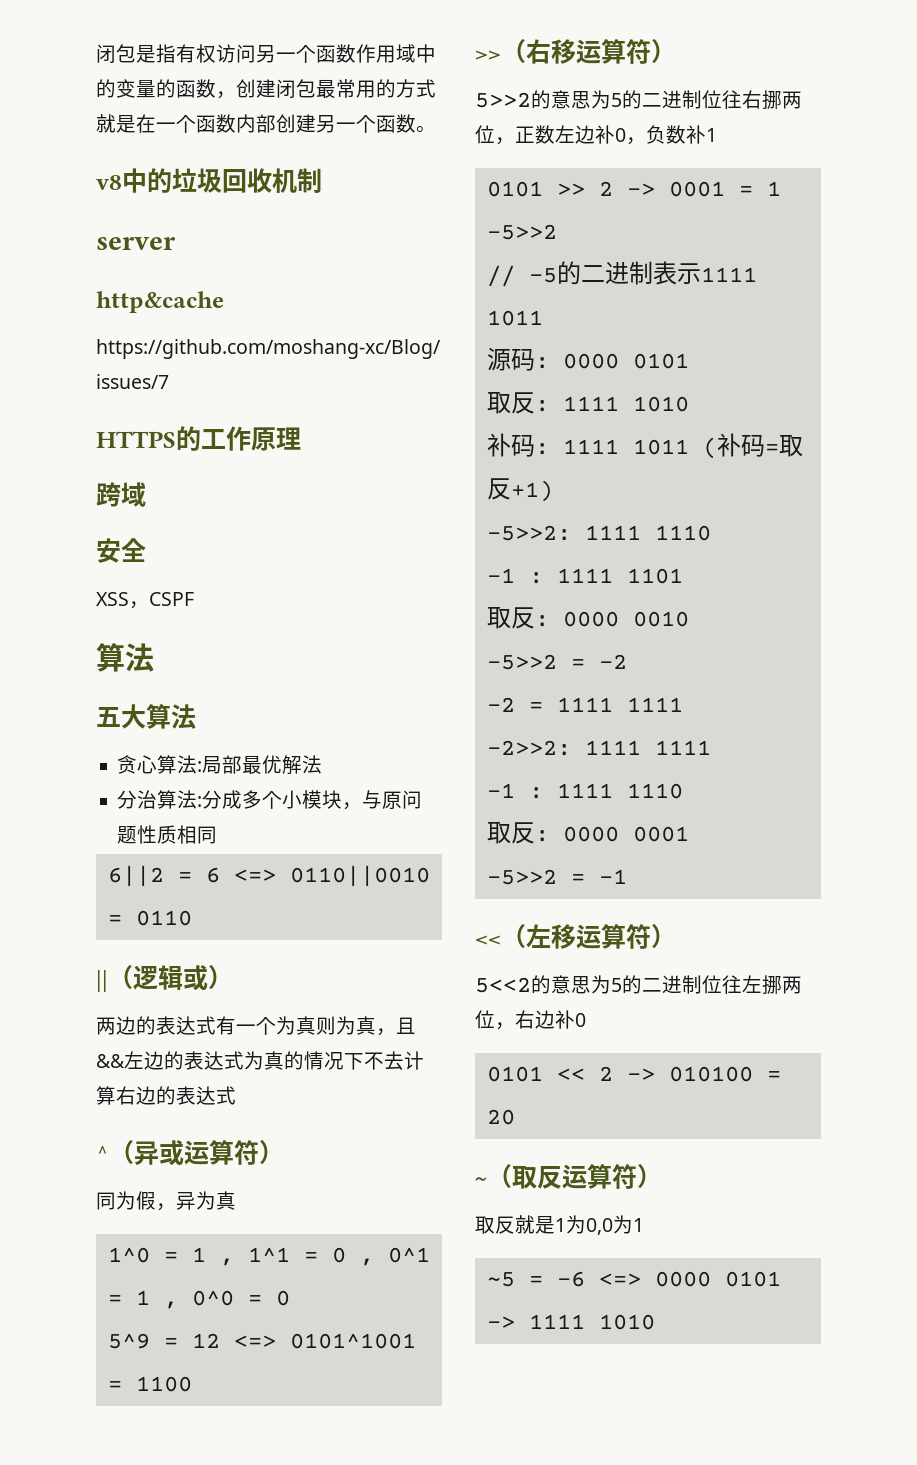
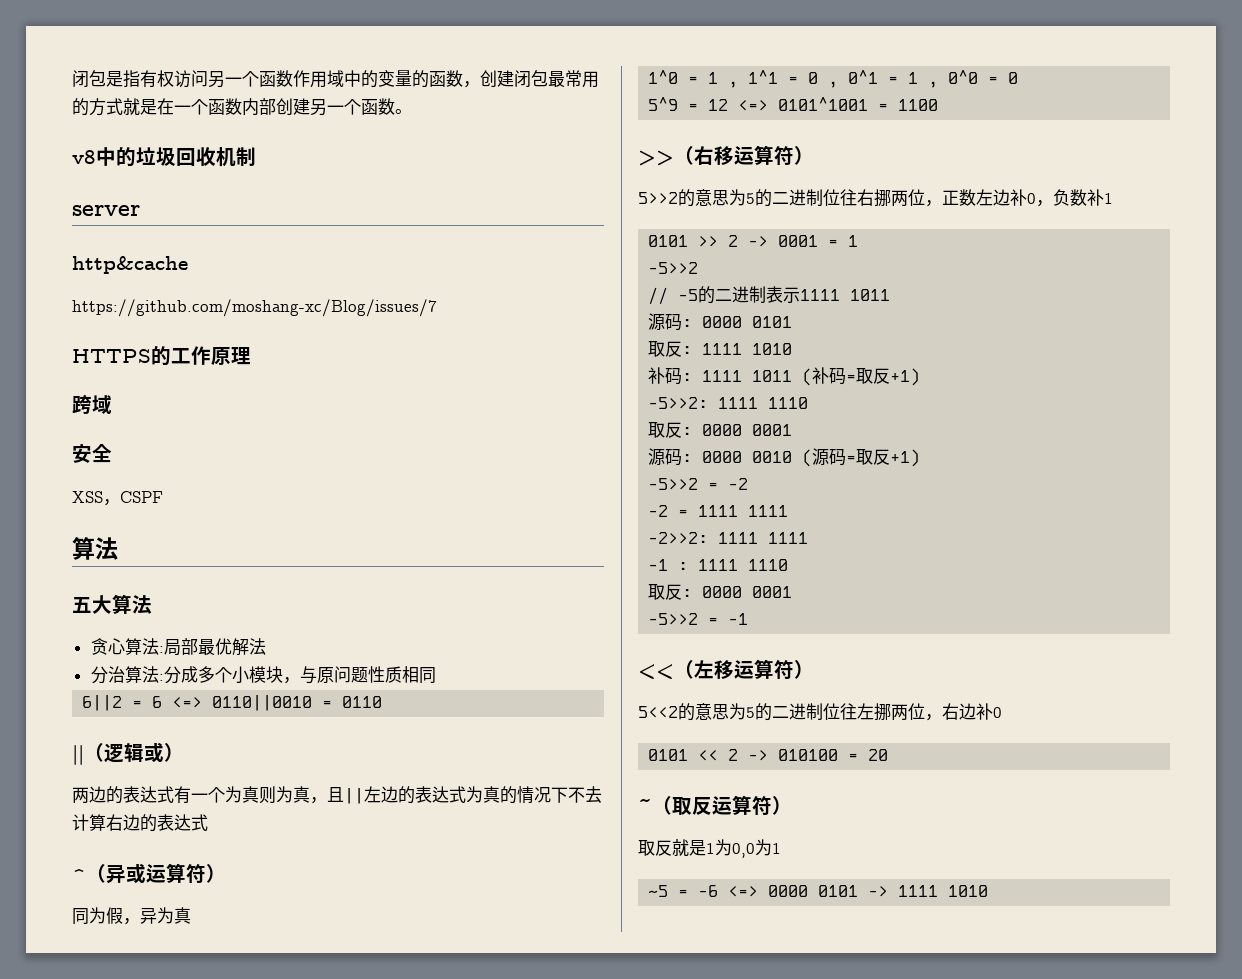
- 两边的表达式有一个为真则为真，且&&左边的表达式为真的情况下不去计算右边的表达式
+ 两边的表达式有一个为真则为真，且||左边的表达式为真的情况下不去计算右边的表达式
  -5>>2: 1111 1110
- -1 : 1111 1101
- 取反: 0000 0010
+ 取反: 0000 0001
+ 源码: 0000 0010 (源码=取反+1)

